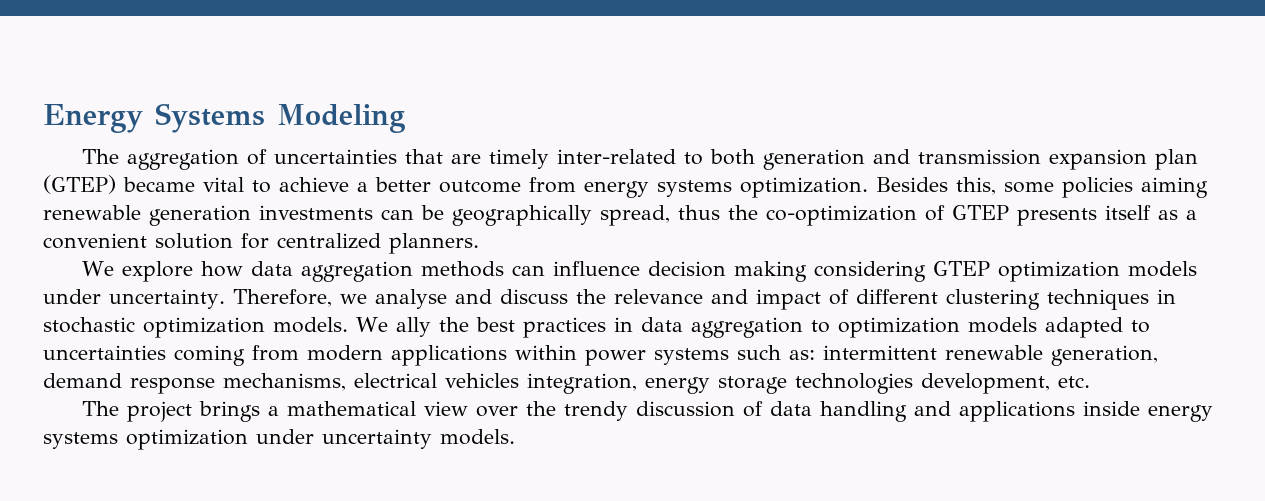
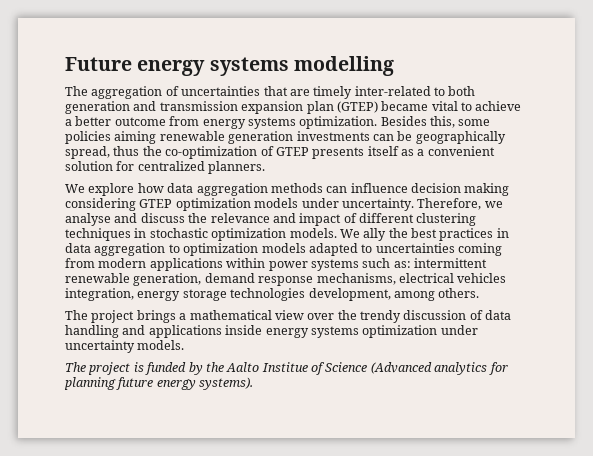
- Energy Systems Modeling
+ Future energy systems modelling
- We ally the best practices in data aggregation to optimization models adapted to uncertainties coming from modern applications within power systems such as: intermittent renewable generation, demand response mechanisms, electrical vehicles integration, energy storage technologies development, etc.
+ We ally the best practices in data aggregation to optimization models adapted to uncertainties coming from modern applications within power systems such as: intermittent renewable generation, demand response mechanisms, electrical vehicles integration, energy storage technologies development, among others.
+ The project is funded by the Aalto Institue of Science (Advanced analytics for planning future energy systems).

